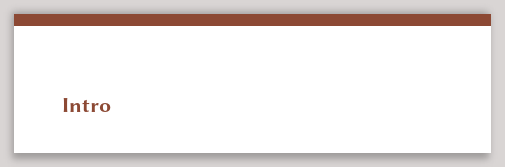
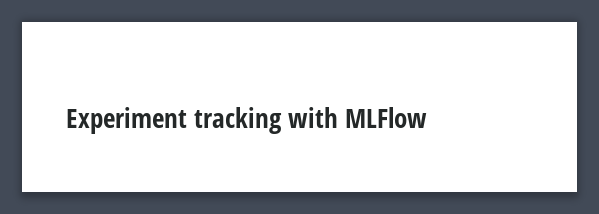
- Intro
+ Experiment tracking with MLFlow

